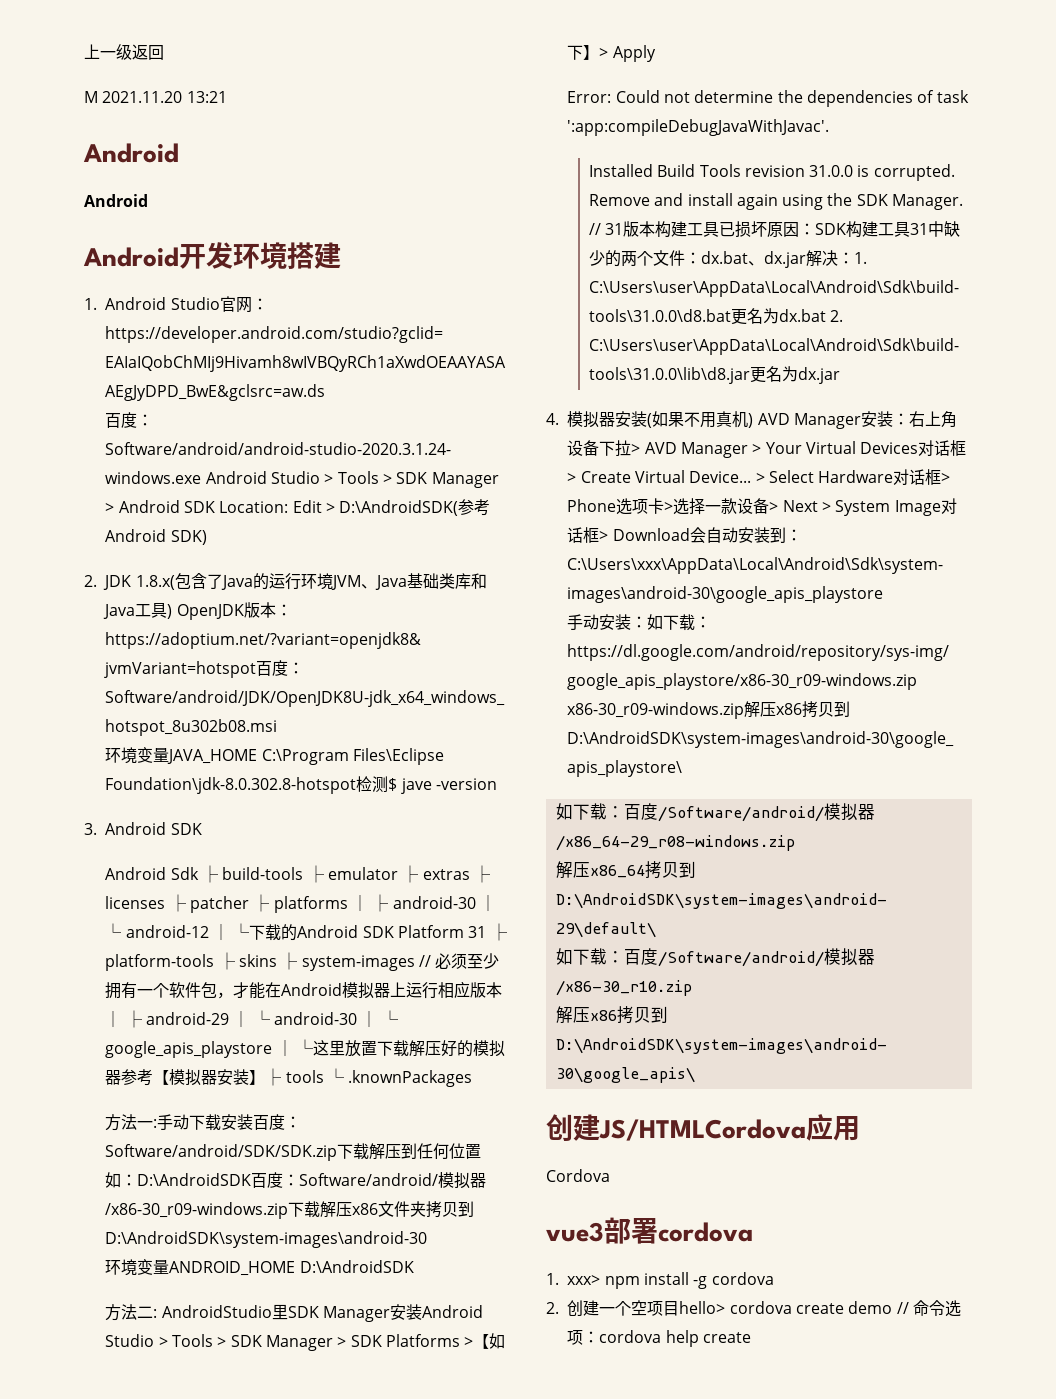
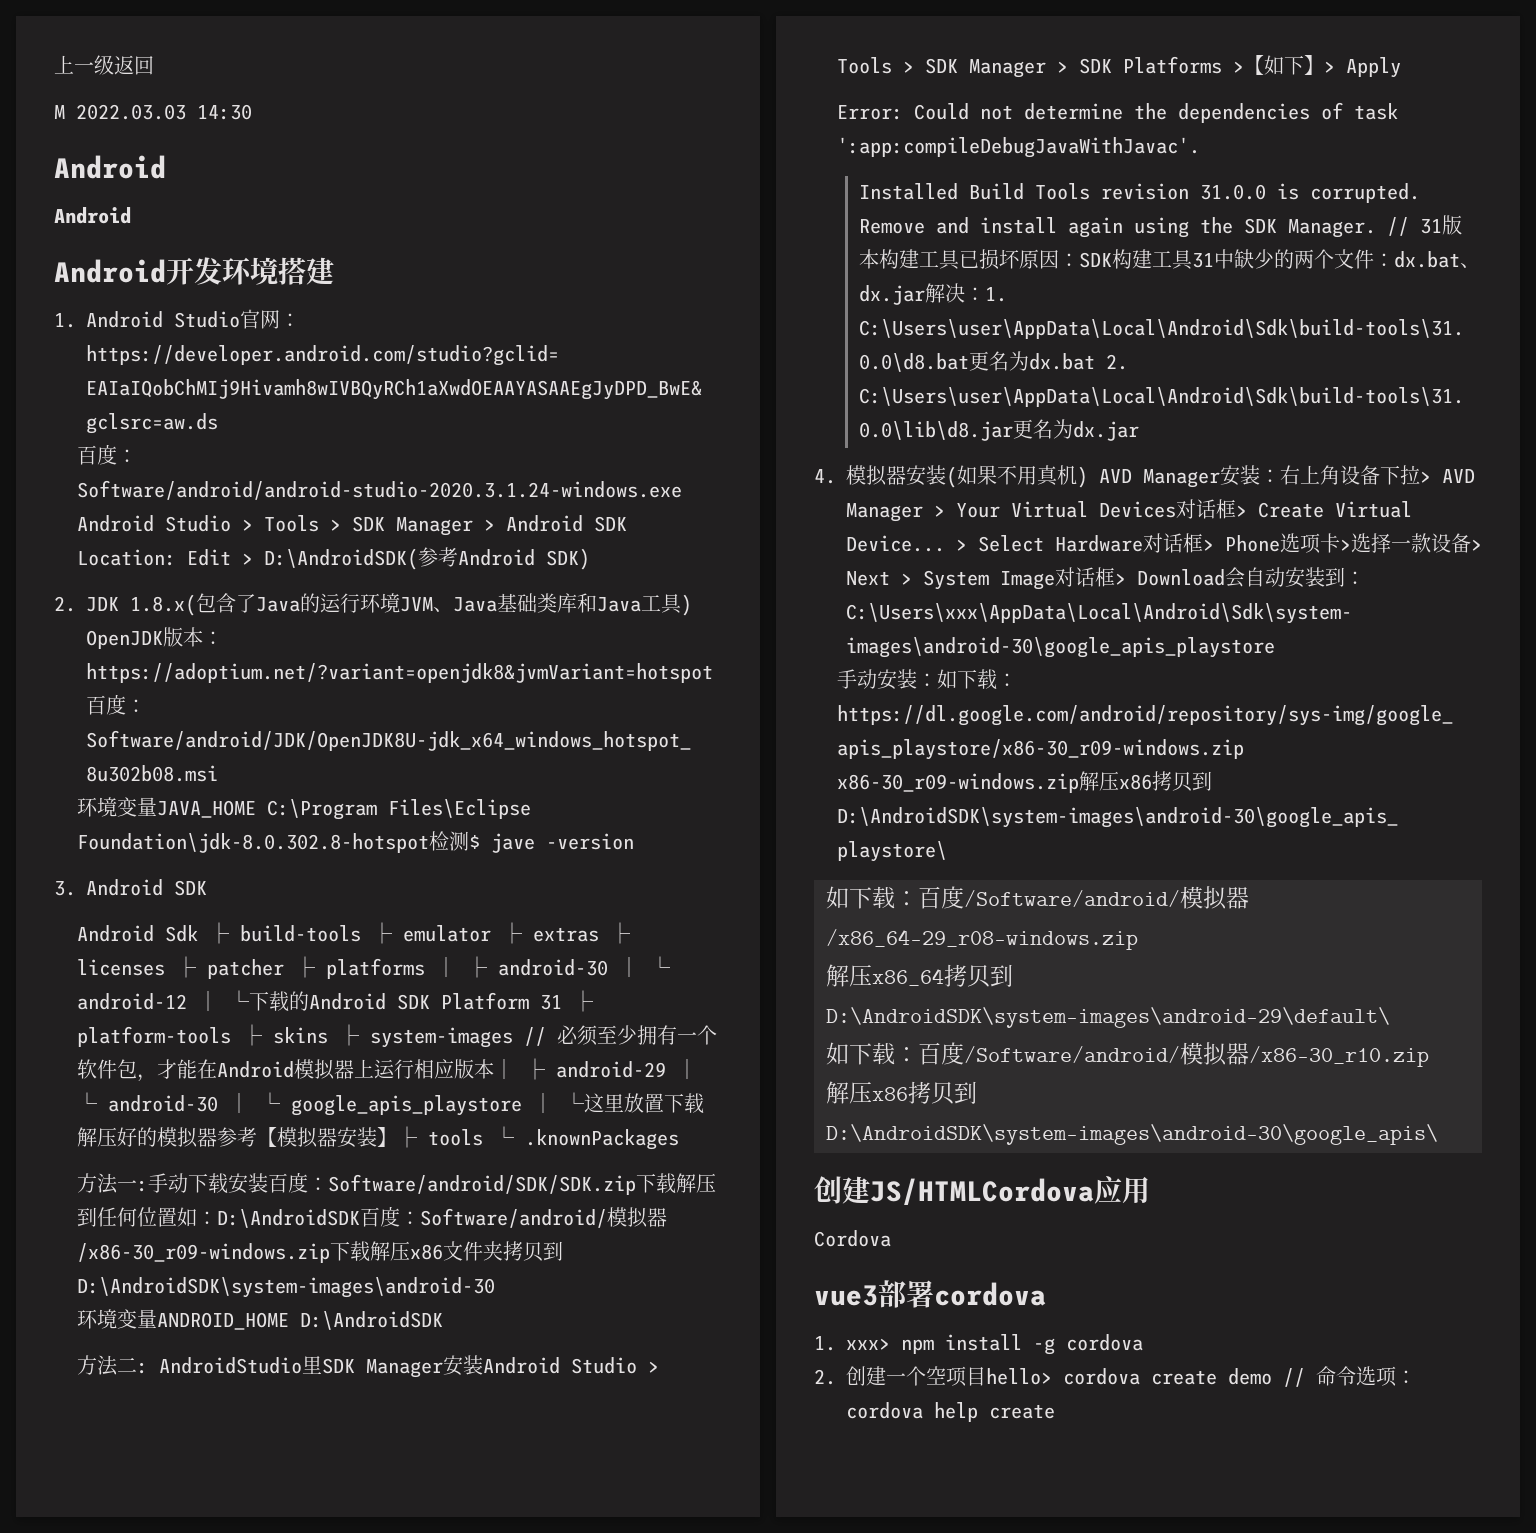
- M 2021.11.20 13:21
+ M 2022.03.03 14:30

